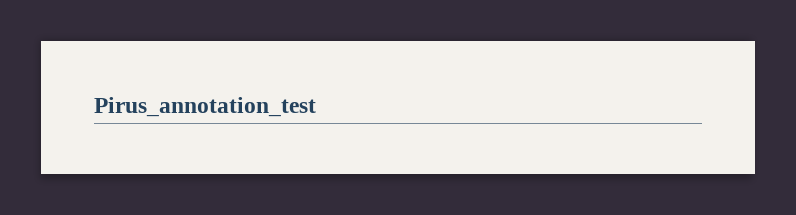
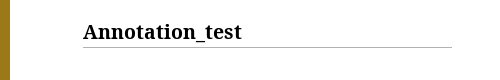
- Pirus_annotation_test
+ Annotation_test

